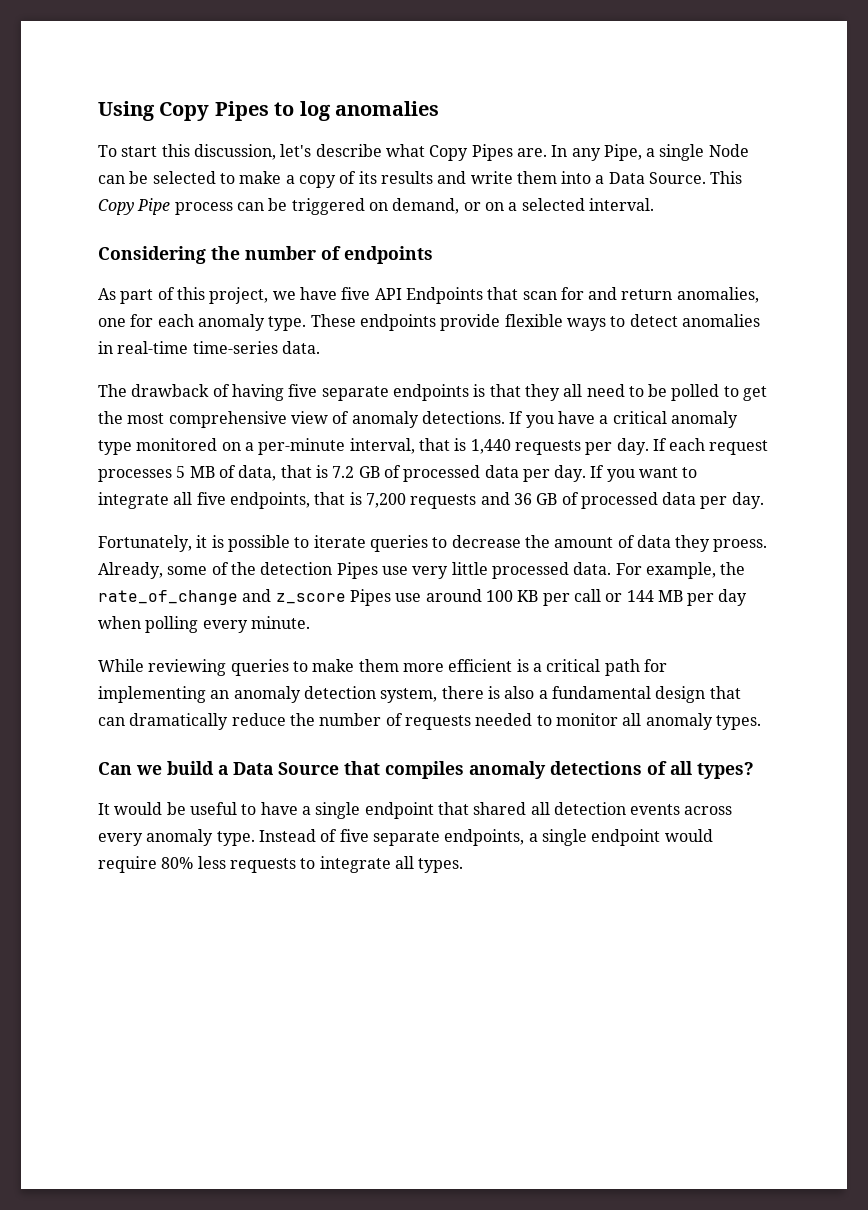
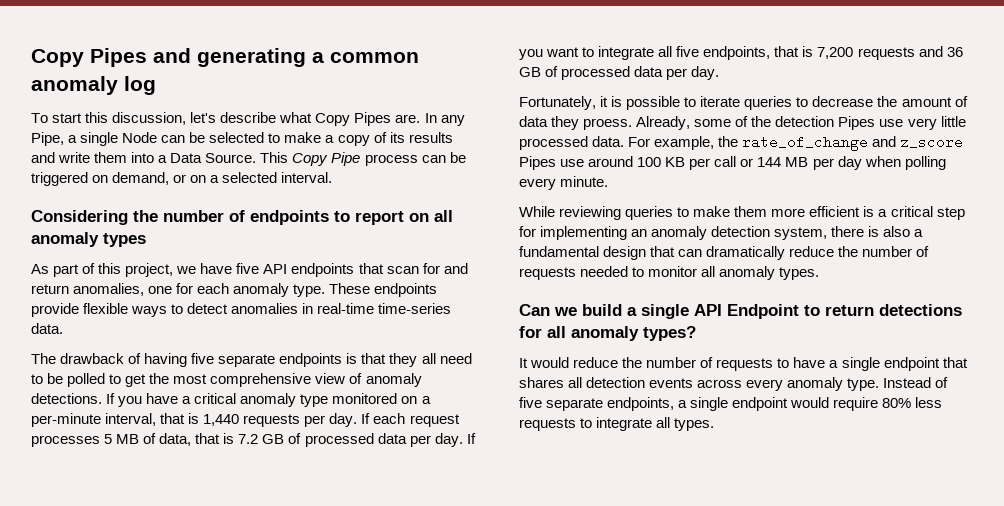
- Using Copy Pipes to log anomalies
+ Copy Pipes and generating a common anomaly log
- Considering the number of endpoints
+ Considering the number of endpoints to report on all anomaly types
- As part of this project, we have five API Endpoints that scan for and return anomalies, one for each anomaly type.
+ As part of this project, we have five API endpoints that scan for and return anomalies, one for each anomaly type.
- While reviewing queries to make them more efficient is a critical path for implementing an anomaly detection system, there is also a fundamental design that can dramatically reduce the number of requests needed to monitor all anomaly types.
+ While reviewing queries to make them more efficient is a critical step for implementing an anomaly detection system, there is also a fundamental design that can dramatically reduce the number of requests needed to monitor all anomaly types.
- Can we build a Data Source that compiles anomaly detections of all types?
- It would be useful to have a single endpoint that shared all detection events across every anomaly type.
+ Can we build a single API Endpoint to return detections for all anomaly types?
+ It would reduce the number of requests to have a single endpoint that shares all detection events across every anomaly type.

